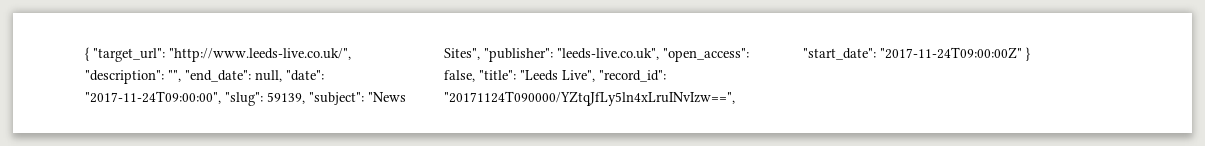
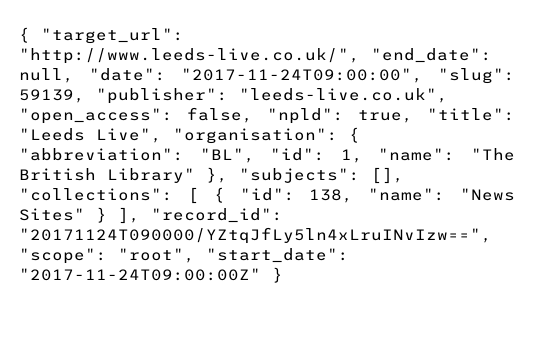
- { "target_url": "http://www.leeds-live.co.uk/", "description": "", "end_date": null, "date": "2017-11-24T09:00:00", "slug": 59139, "subject": "News Sites", "publisher": "leeds-live.co.uk", "open_access": false, "title": "Leeds Live", "record_id": "20171124T090000/YZtqJfLy5ln4xLruINvIzw==", "start_date": "2017-11-24T09:00:00Z" }
+ { "target_url": "http://www.leeds-live.co.uk/", "end_date": null, "date": "2017-11-24T09:00:00", "slug": 59139, "publisher": "leeds-live.co.uk", "open_access": false, "npld": true, "title": "Leeds Live", "organisation": { "abbreviation": "BL", "id": 1, "name": "The British Library" }, "subjects": [], "collections": [ { "id": 138, "name": "News Sites" } ], "record_id": "20171124T090000/YZtqJfLy5ln4xLruINvIzw==", "scope": "root", "start_date": "2017-11-24T09:00:00Z" }

